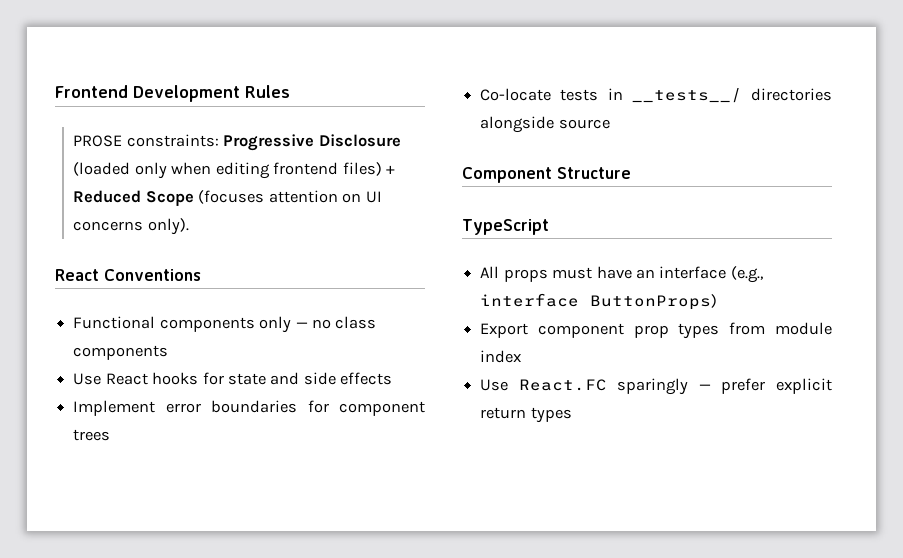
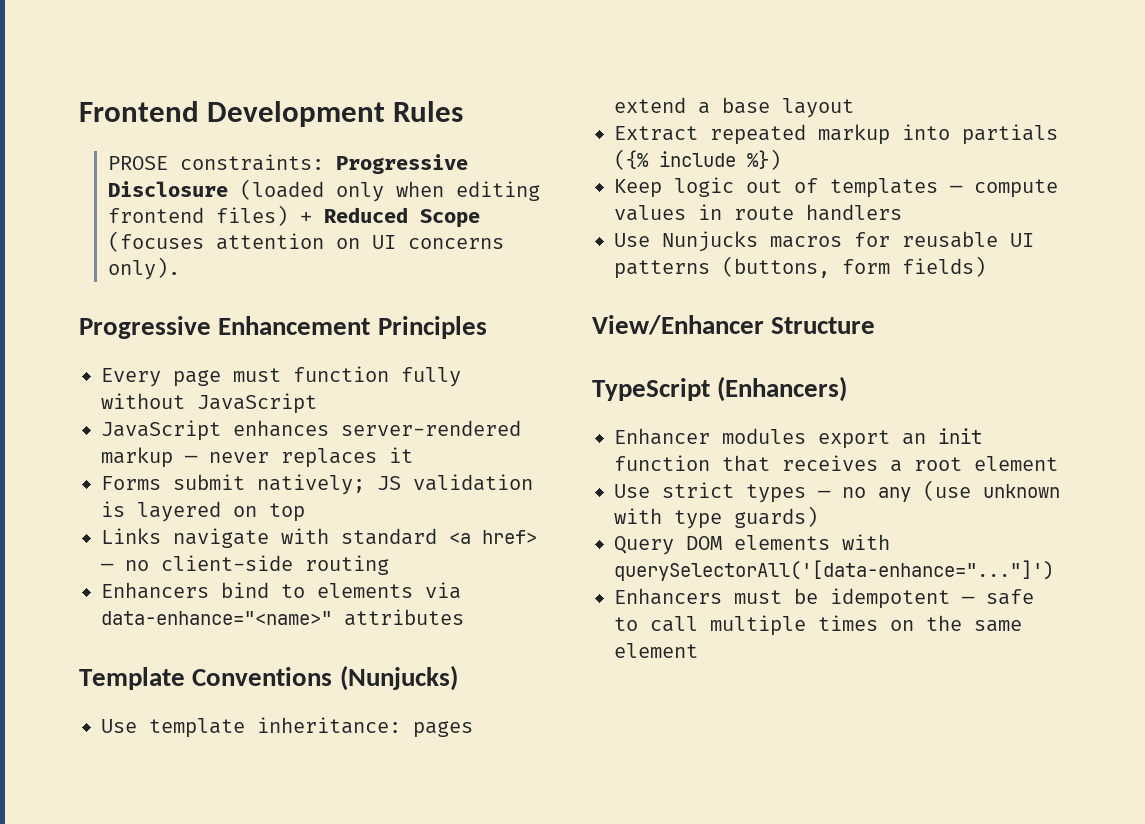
- React Conventions
- Functional components only — no class components
- Use React hooks for state and side effects
- Implement error boundaries for component trees
- Co-locate tests in __tests__/ directories alongside source
- Component Structure
- TypeScript
- All props must have an interface (e.g., interface ButtonProps)
- Export component prop types from module index
- Use React.FC sparingly — prefer explicit return types
+ Progressive Enhancement Principles
+ Every page must function fully without JavaScript
+ JavaScript enhances server-rendered markup — never replaces it
+ Forms submit natively; JS validation is layered on top
+ Links navigate with standard <a href> — no client-side routing
+ Enhancers bind to elements via data-enhance="<name>" attributes
+ Template Conventions (Nunjucks)
+ Use template inheritance: pages extend a base layout
+ Extract repeated markup into partials ({% include %})
+ Keep logic out of templates — compute values in route handlers
+ Use Nunjucks macros for reusable UI patterns (buttons, form fields)
+ View/Enhancer Structure
+ TypeScript (Enhancers)
+ Enhancer modules export an init function that receives a root element
+ Use strict types — no any (use unknown with type guards)
+ Query DOM elements with querySelectorAll('[data-enhance="..."]')
+ Enhancers must be idempotent — safe to call multiple times on the same element

